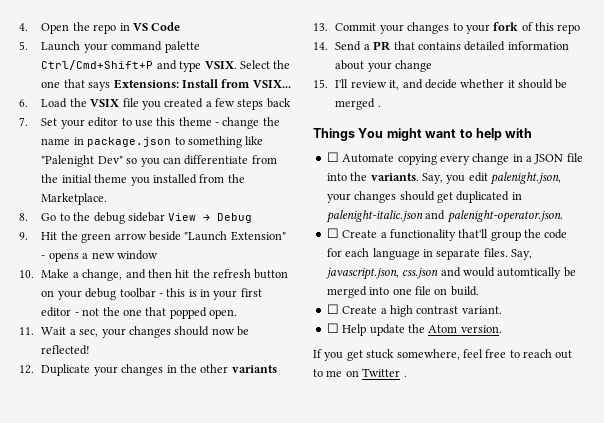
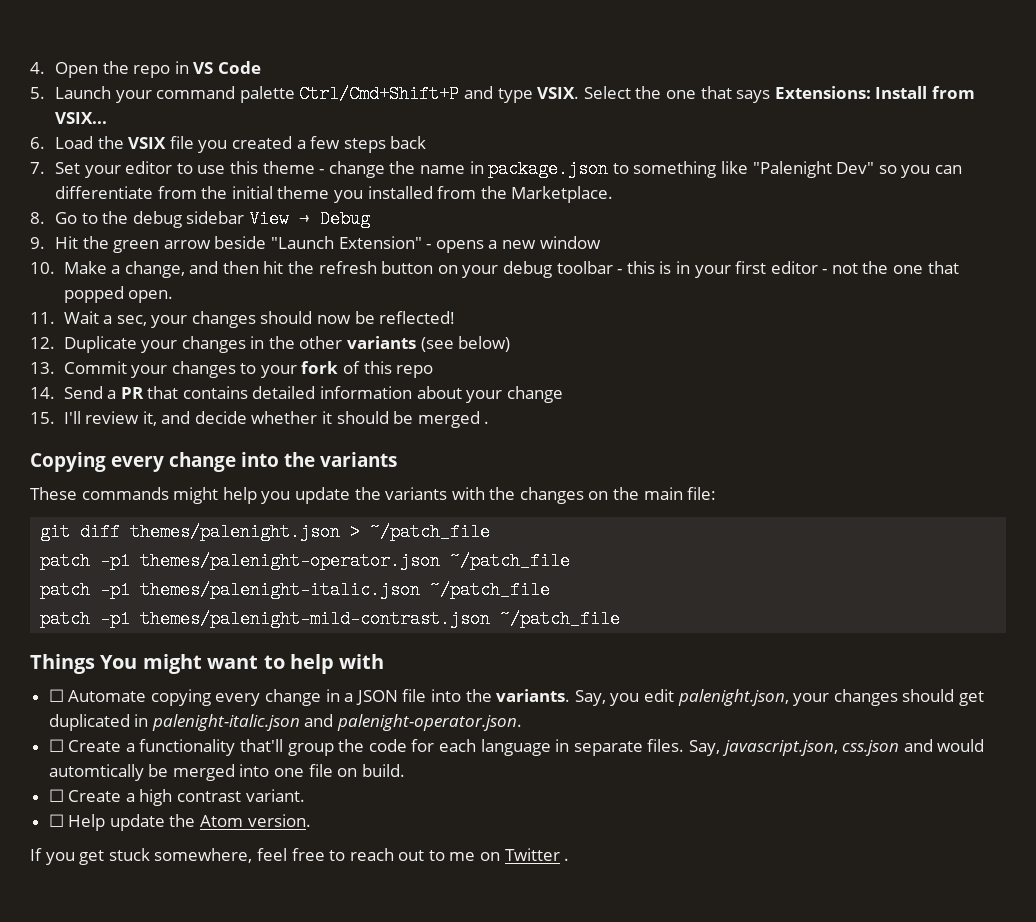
- 12. Duplicate your changes in the other variants
+ 12. Duplicate your changes in the other variants (see below)
+ Copying every change into the variants
+ These commands might help you update the variants with the changes on the main file:
+ git diff themes/palenight.json > ~/patch_file
+ patch -p1 themes/palenight-operator.json ~/patch_file
+ patch -p1 themes/palenight-italic.json ~/patch_file
+ patch -p1 themes/palenight-mild-contrast.json ~/patch_file

